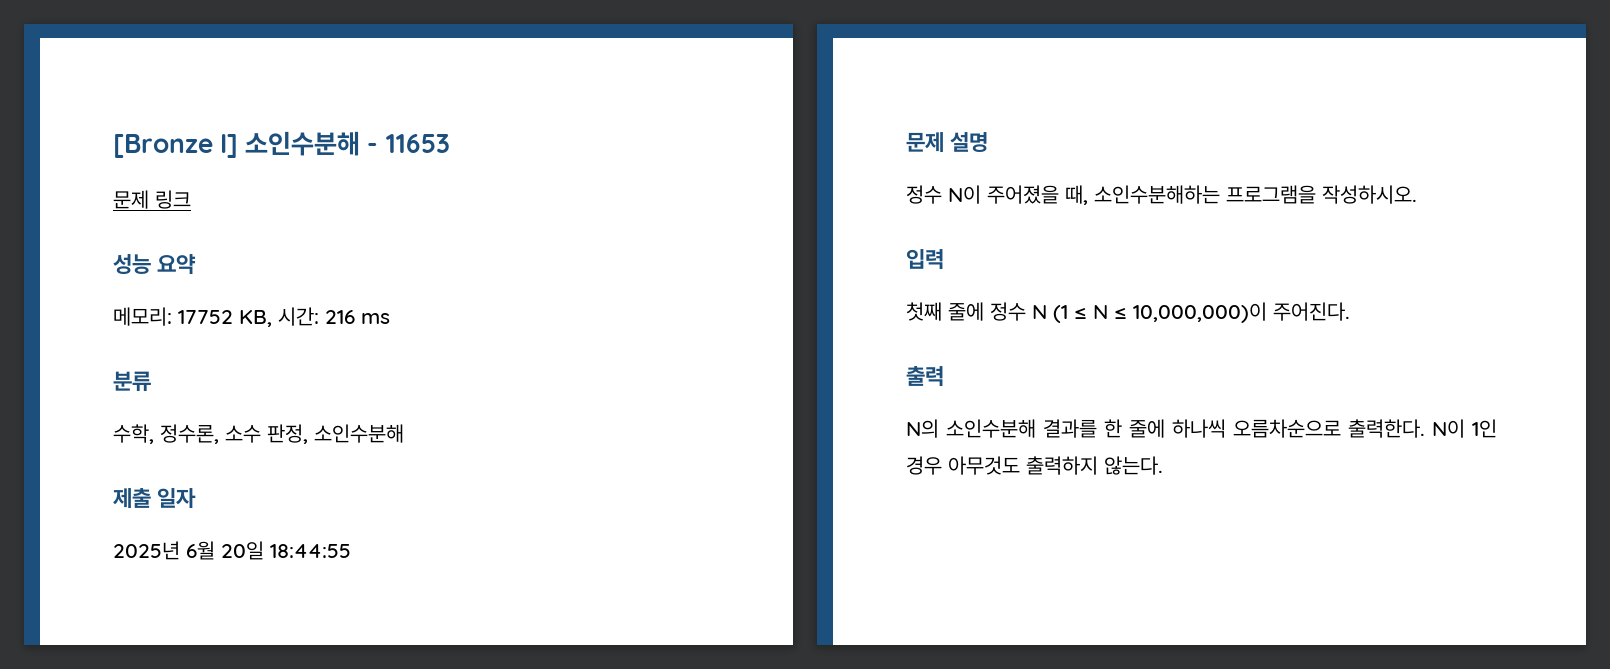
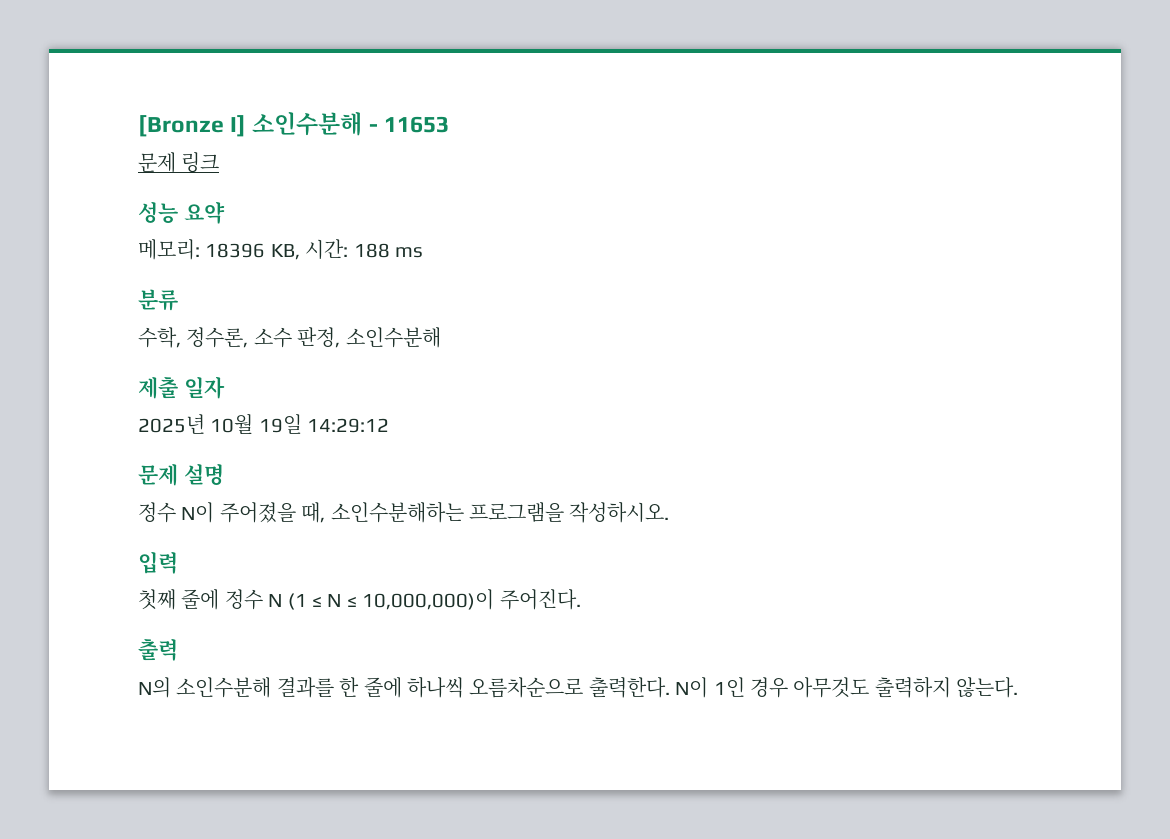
- 메모리: 17752 KB, 시간: 216 ms
+ 메모리: 18396 KB, 시간: 188 ms
- 2025년 6월 20일 18:44:55
+ 2025년 10월 19일 14:29:12

